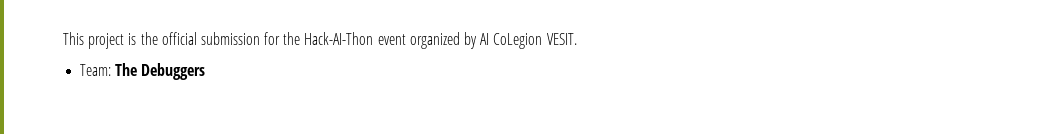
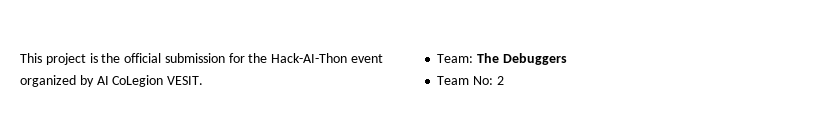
+ Team No: 2

